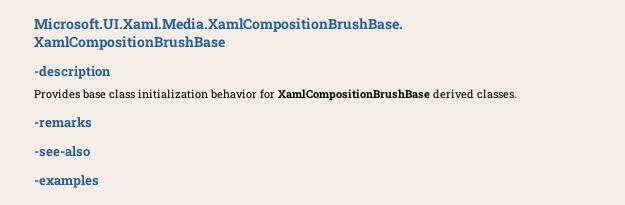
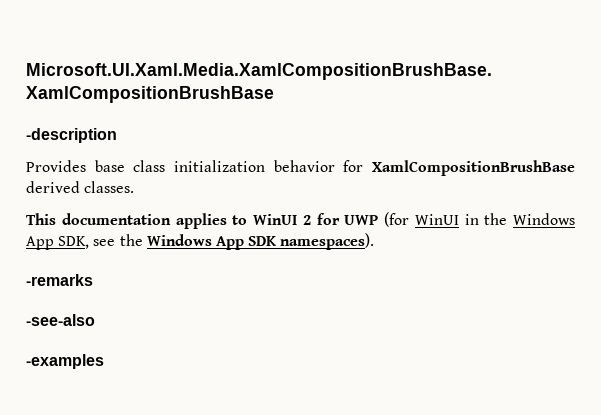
+ This documentation applies to WinUI 2 for UWP (for WinUI in the Windows App SDK, see the Windows App SDK namespaces).

